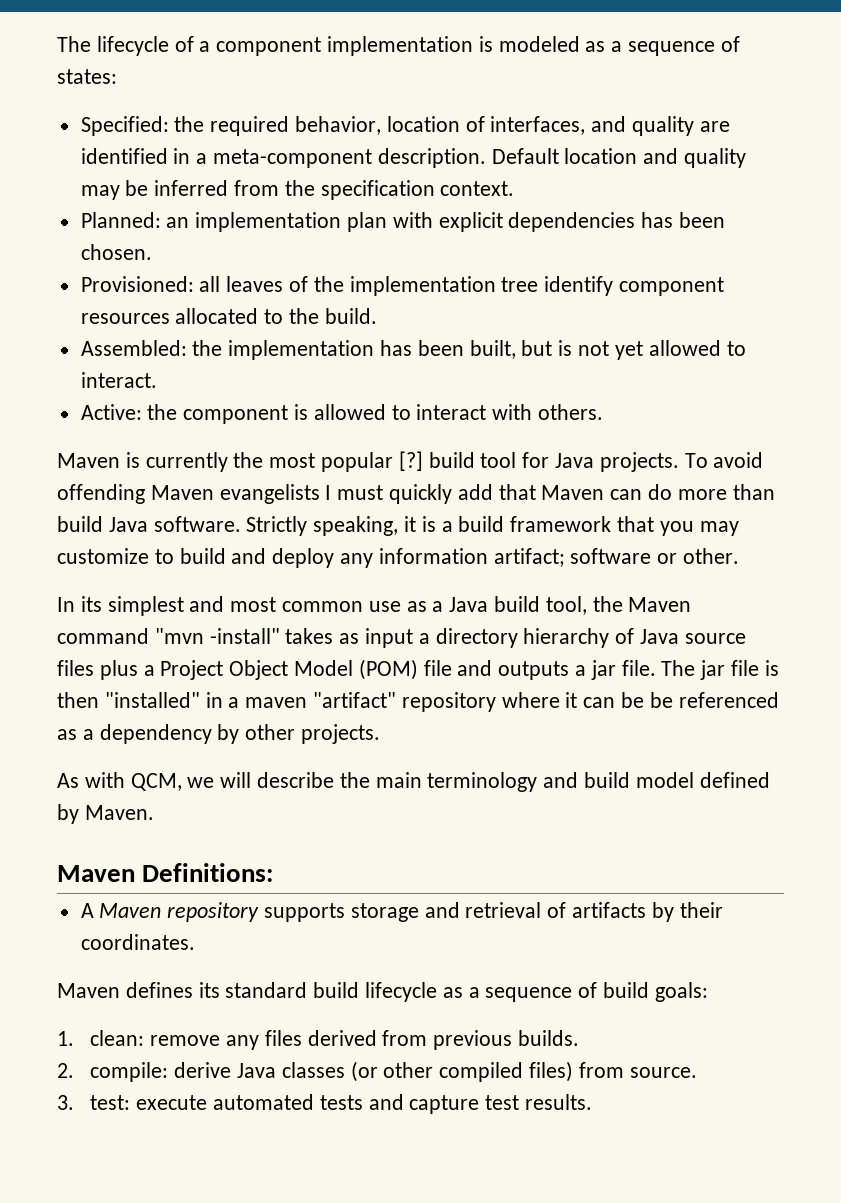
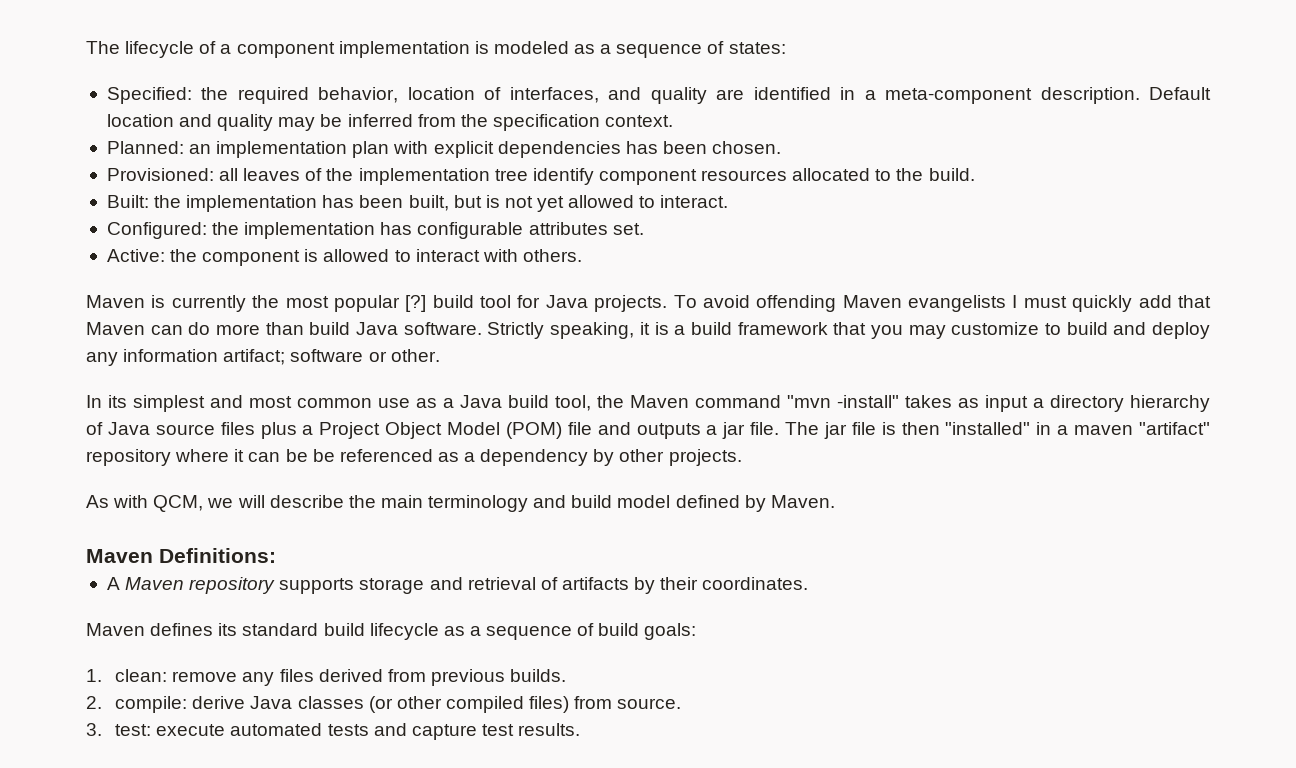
- Assembled: the implementation has been built, but is not yet allowed to interact.
+ Built: the implementation has been built, but is not yet allowed to interact.
+ Configured: the implementation has configurable attributes set.

